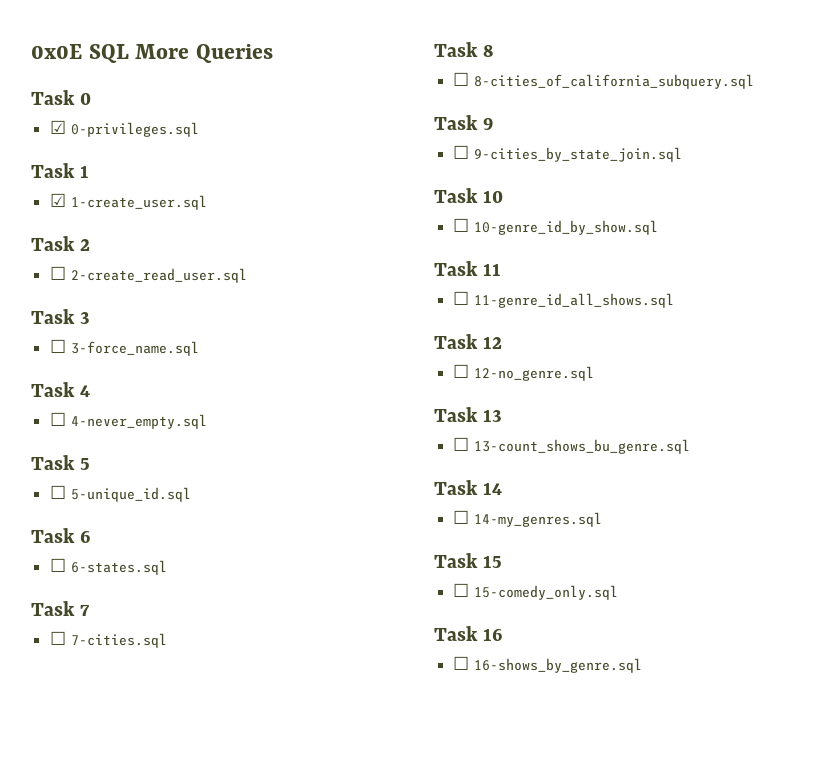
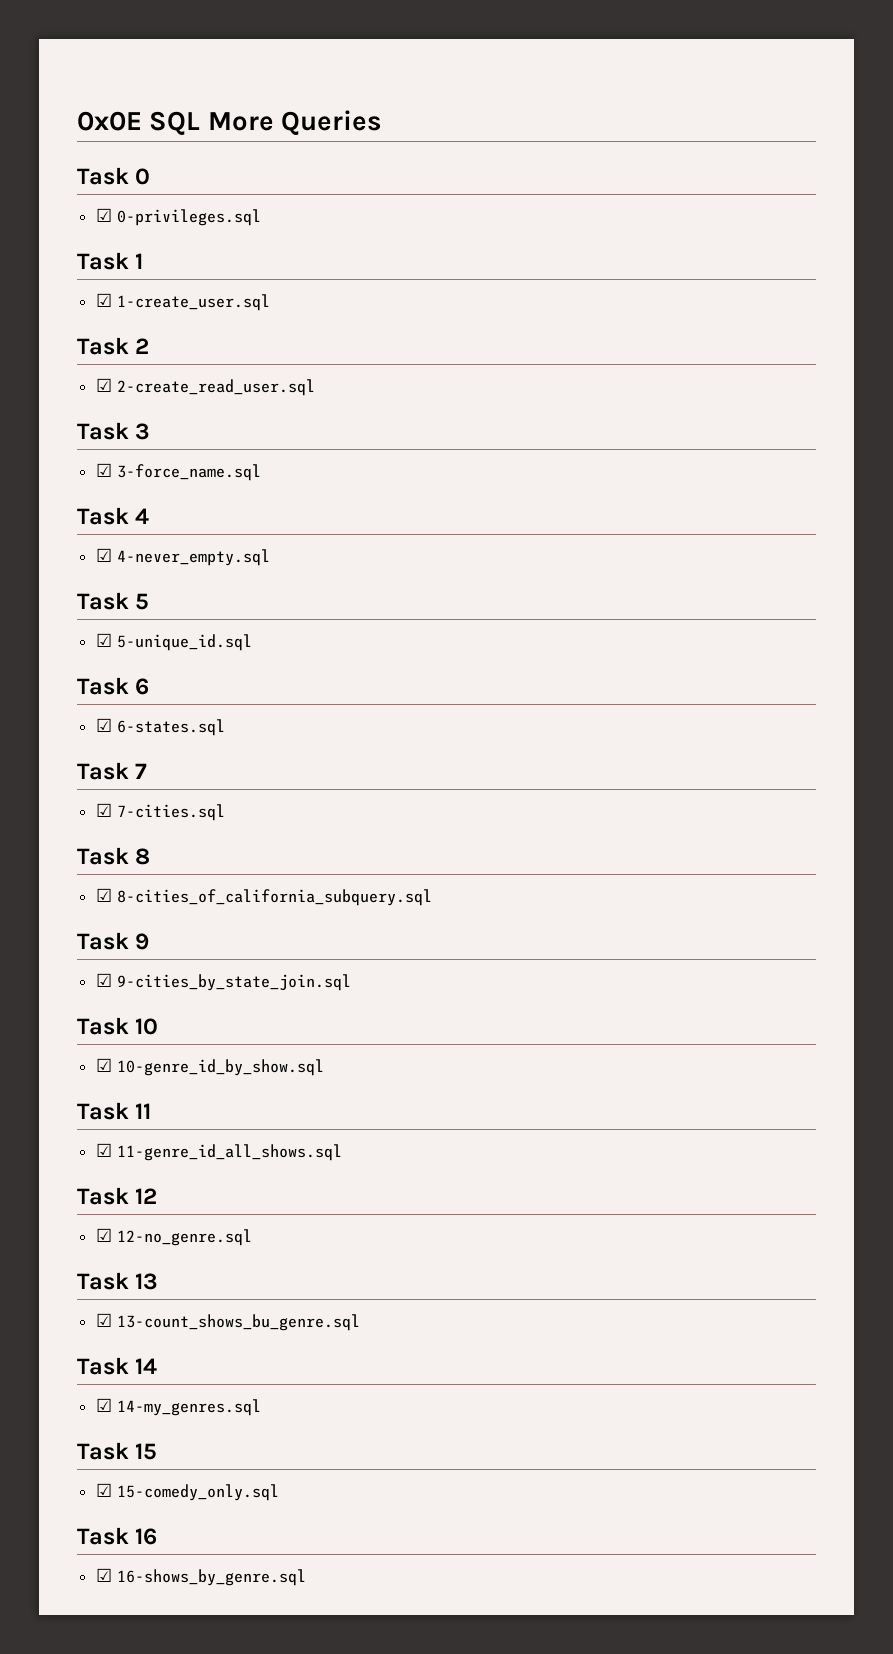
- ☐ 2-create_read_user.sql
+ ☑ 2-create_read_user.sql
- ☐ 3-force_name.sql
+ ☑ 3-force_name.sql
- ☐ 4-never_empty.sql
+ ☑ 4-never_empty.sql
- ☐ 5-unique_id.sql
+ ☑ 5-unique_id.sql
- ☐ 6-states.sql
+ ☑ 6-states.sql
- ☐ 7-cities.sql
+ ☑ 7-cities.sql
- ☐ 8-cities_of_california_subquery.sql
+ ☑ 8-cities_of_california_subquery.sql
- ☐ 9-cities_by_state_join.sql
+ ☑ 9-cities_by_state_join.sql
- ☐ 10-genre_id_by_show.sql
+ ☑ 10-genre_id_by_show.sql
- ☐ 11-genre_id_all_shows.sql
+ ☑ 11-genre_id_all_shows.sql
- ☐ 12-no_genre.sql
+ ☑ 12-no_genre.sql
- ☐ 13-count_shows_bu_genre.sql
+ ☑ 13-count_shows_bu_genre.sql
- ☐ 14-my_genres.sql
+ ☑ 14-my_genres.sql
- ☐ 15-comedy_only.sql
+ ☑ 15-comedy_only.sql
- ☐ 16-shows_by_genre.sql
+ ☑ 16-shows_by_genre.sql

